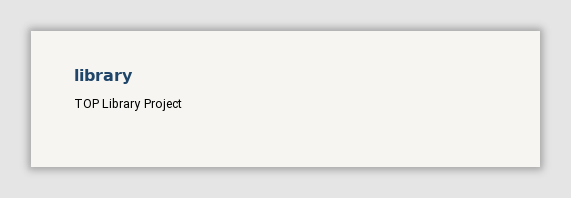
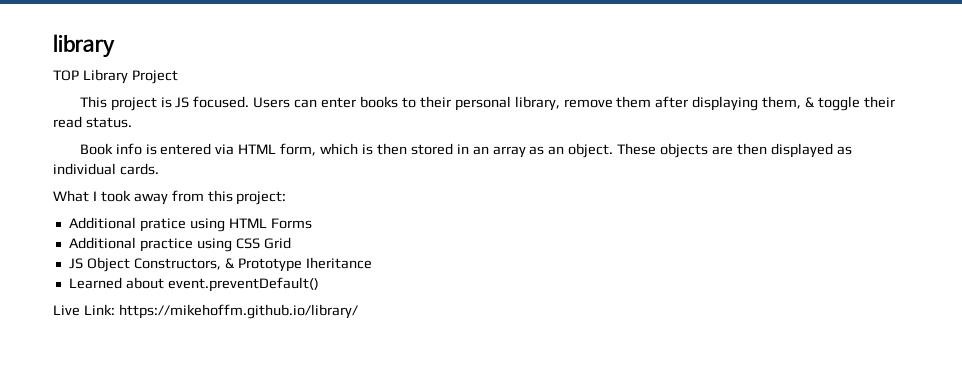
+ This project is JS focused. Users can enter books to their personal library, remove them after displaying them, & toggle their read status.
+ Book info is entered via HTML form, which is then stored in an array as an object. These objects are then displayed as individual cards.
+ What I took away from this project:
+ Additional pratice using HTML Forms
+ Additional practice using CSS Grid
+ JS Object Constructors, & Prototype Iheritance
+ Learned about event.preventDefault()
+ Live Link: https://mikehoffm.github.io/library/

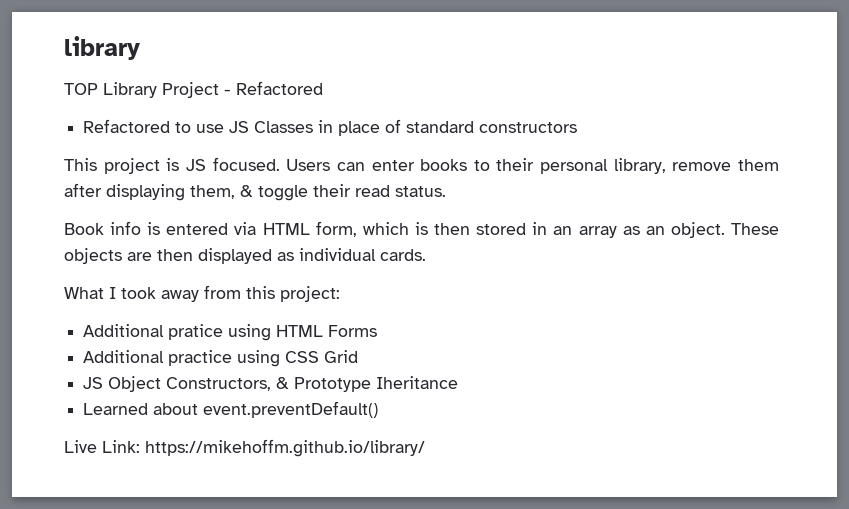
- TOP Library Project
+ TOP Library Project - Refactored
+ Refactored to use JS Classes in place of standard constructors

